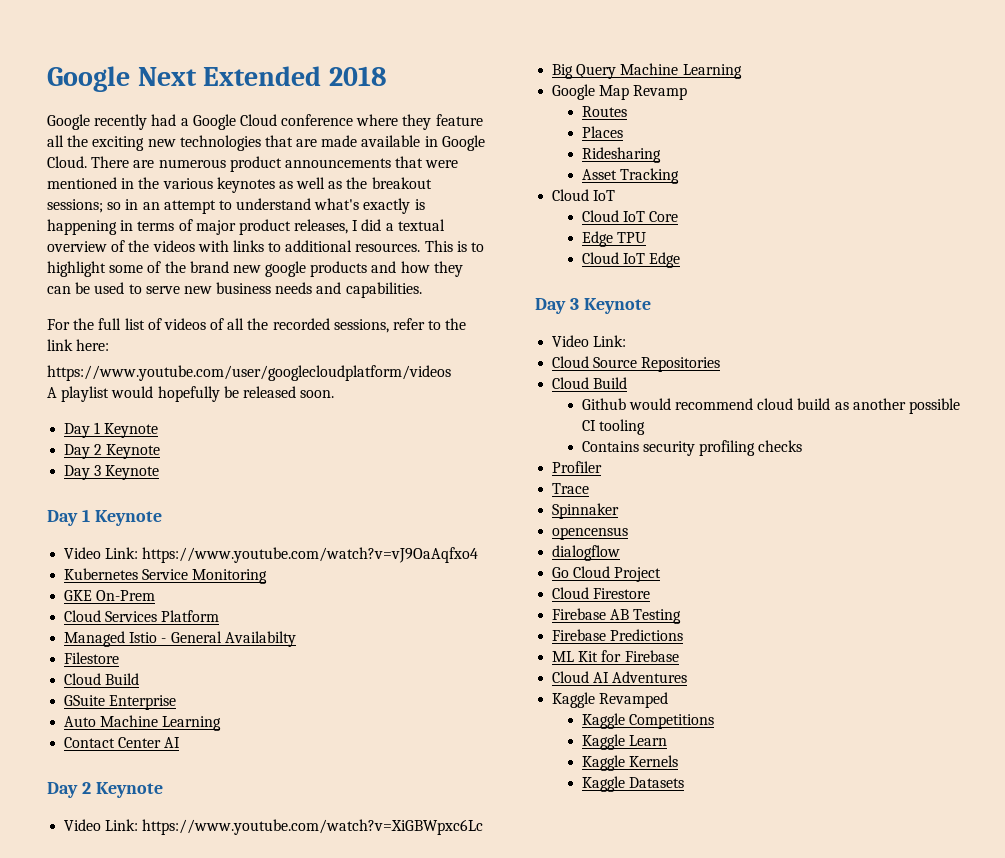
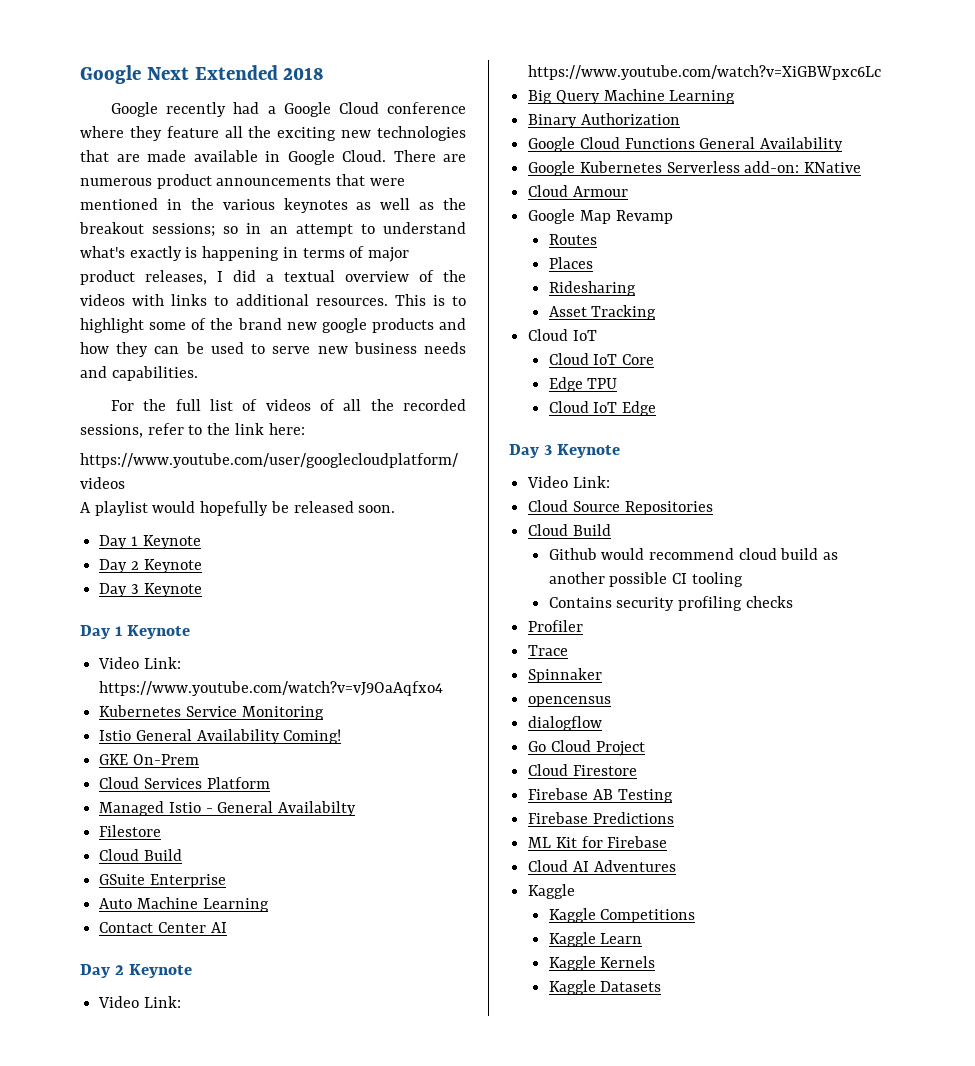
+ Istio General Availability Coming!
+ Binary Authorization
+ Google Cloud Functions General Availability
+ Google Kubernetes Serverless add-on: KNative
+ Cloud Armour
  Cloud AI Adventures
- Kaggle Revamped
+ Kaggle

